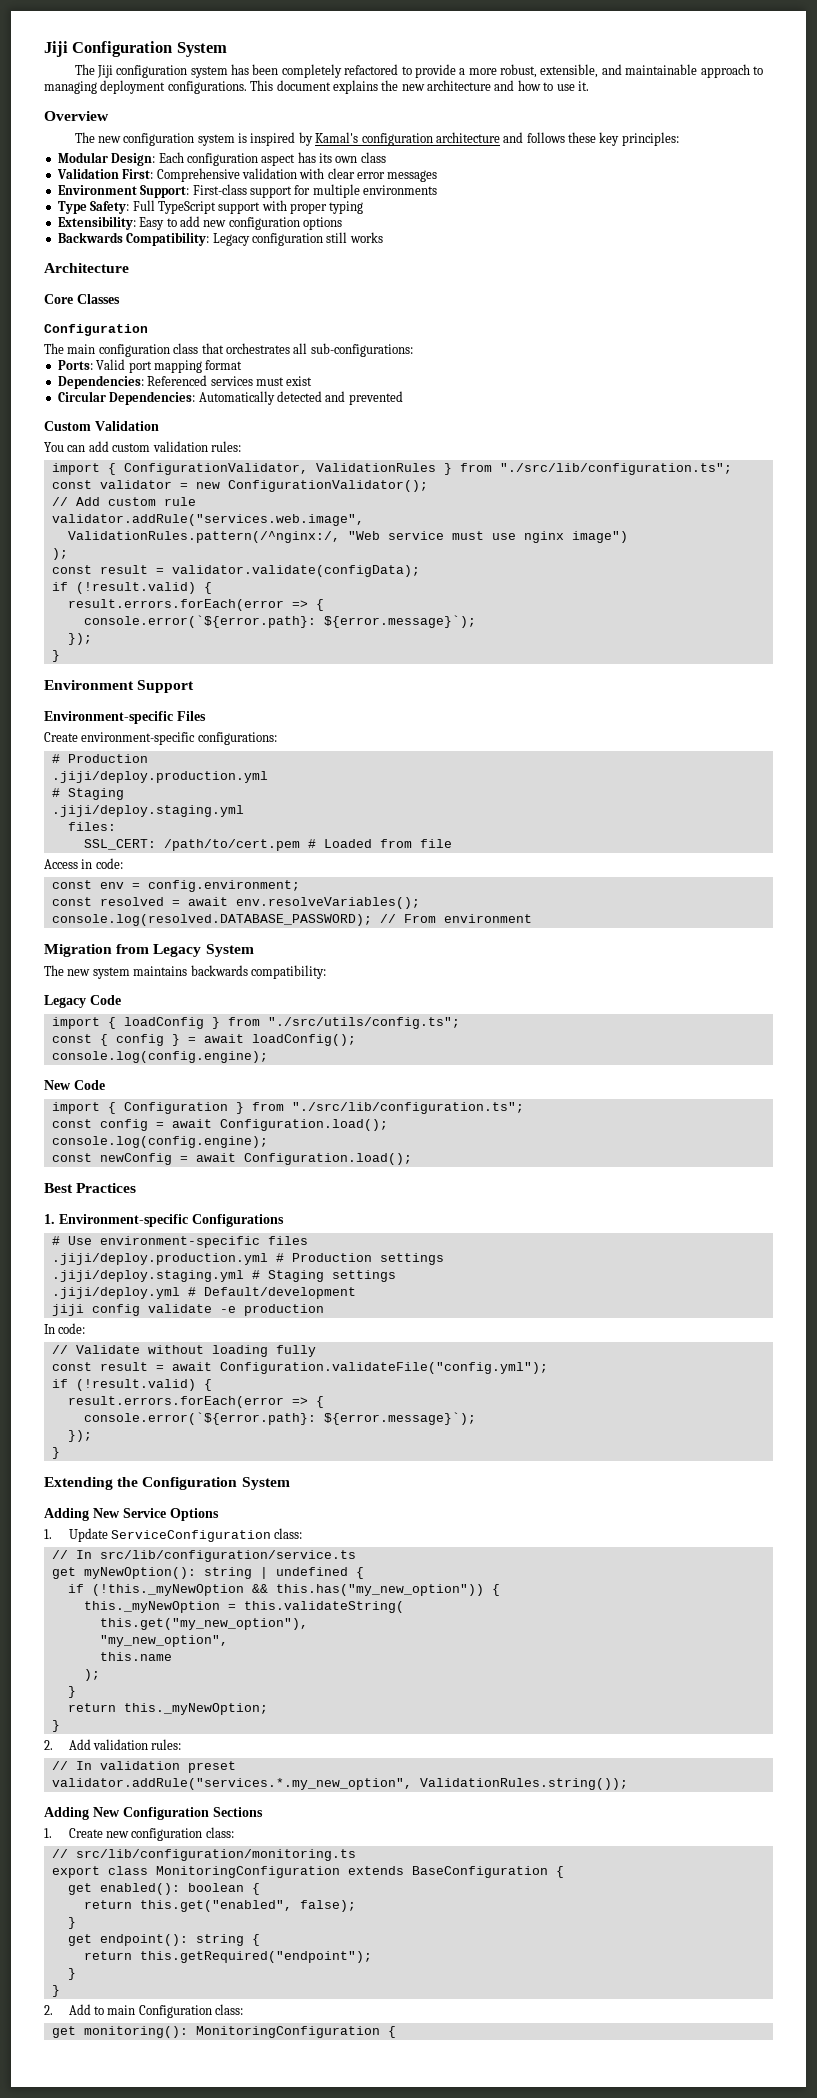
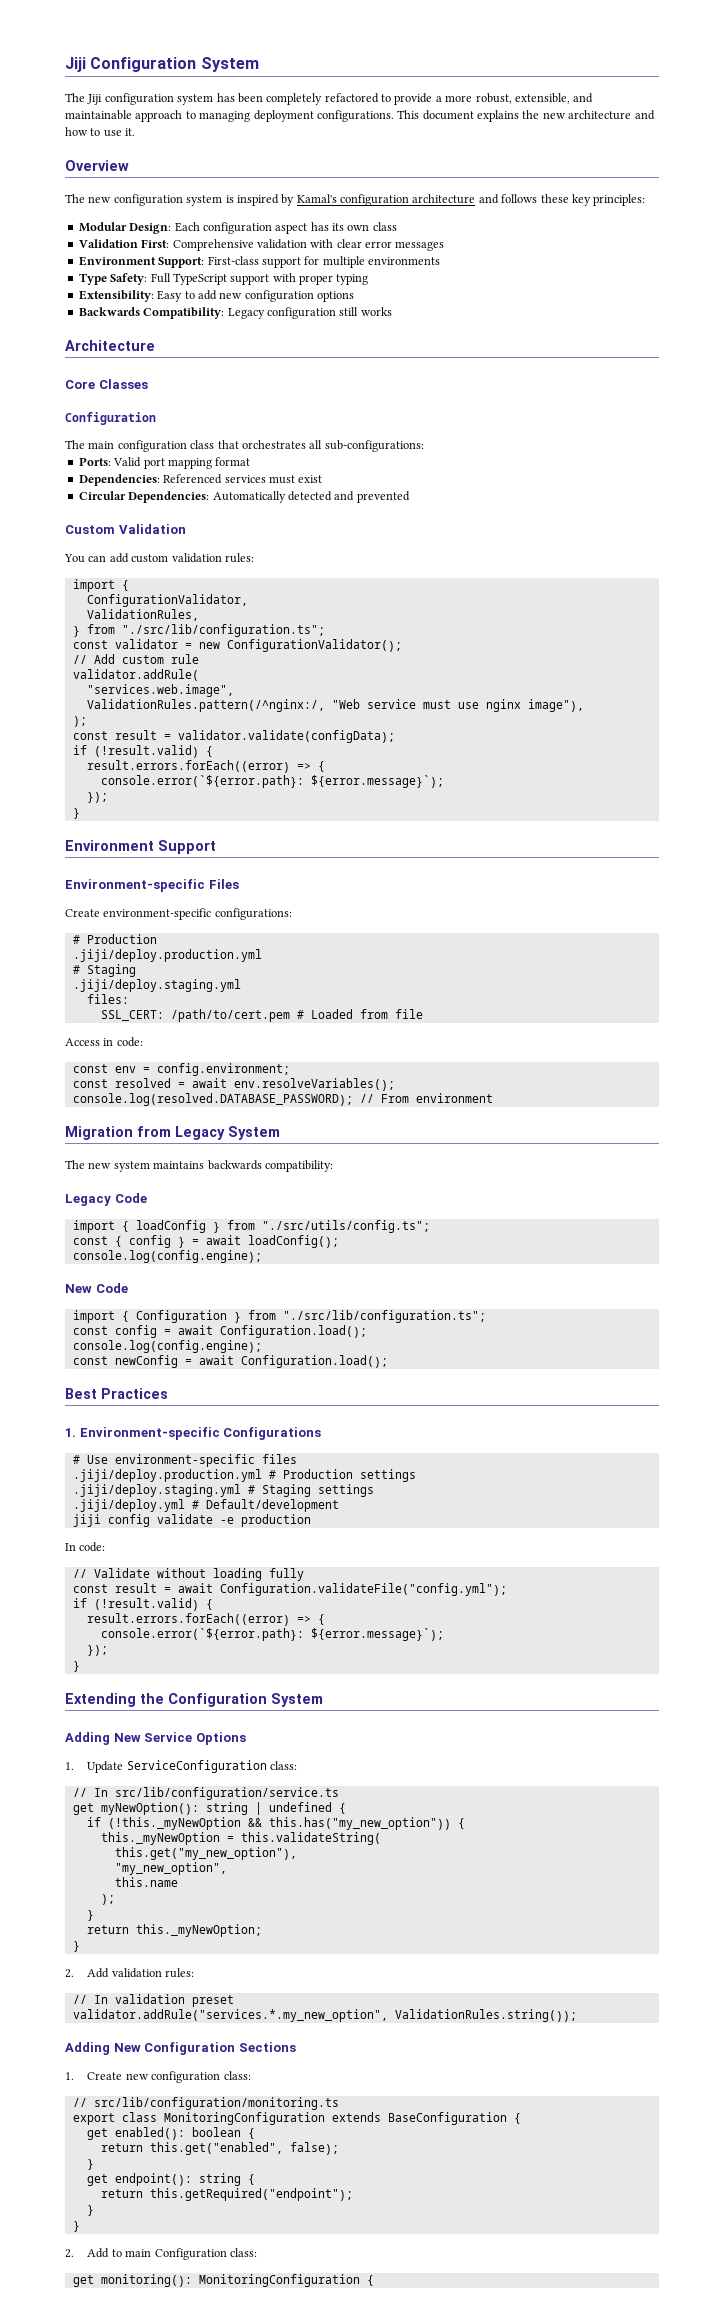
  You can add custom validation rules:
- import { ConfigurationValidator, ValidationRules } from "./src/lib/configuration.ts";
+ import {
+ ConfigurationValidator,
+ ValidationRules,
+ } from "./src/lib/configuration.ts";
- validator.addRule("services.web.image",
+ validator.addRule(
+ "services.web.image",
- ValidationRules.pattern(/^nginx:/, "Web service must use nginx image")
+ ValidationRules.pattern(/^nginx:/, "Web service must use nginx image"),
  const result = validator.validate(configData);
  if (!result.valid) {
- result.errors.forEach(error => {
+ result.errors.forEach((error) => {
  const result = await Configuration.validateFile("config.yml");
  if (!result.valid) {
- result.errors.forEach(error => {
+ result.errors.forEach((error) => {

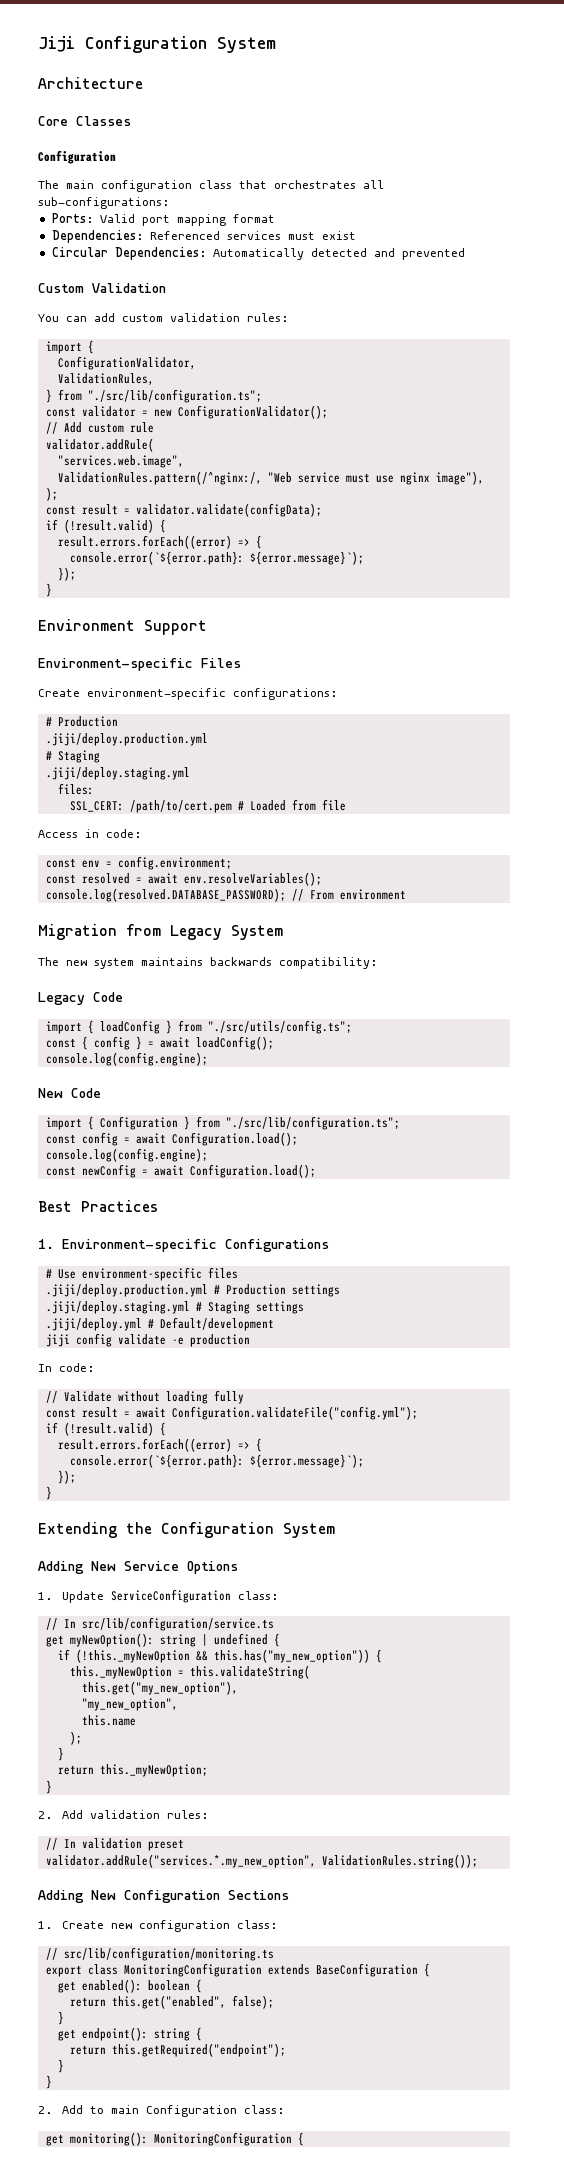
- The Jiji configuration system has been completely refactored to provide a more robust, extensible, and maintainable approach to managing deployment configurations. This document explains the new architecture and how to use it.
- Overview
- The new configuration system is inspired by Kamal's configuration architecture and follows these key principles:
- Modular Design: Each configuration aspect has its own class
- Validation First: Comprehensive validation with clear error messages
- Environment Support: First-class support for multiple environments
- Type Safety: Full TypeScript support with proper typing
- Extensibility: Easy to add new configuration options
- Backwards Compatibility: Legacy configuration still works

